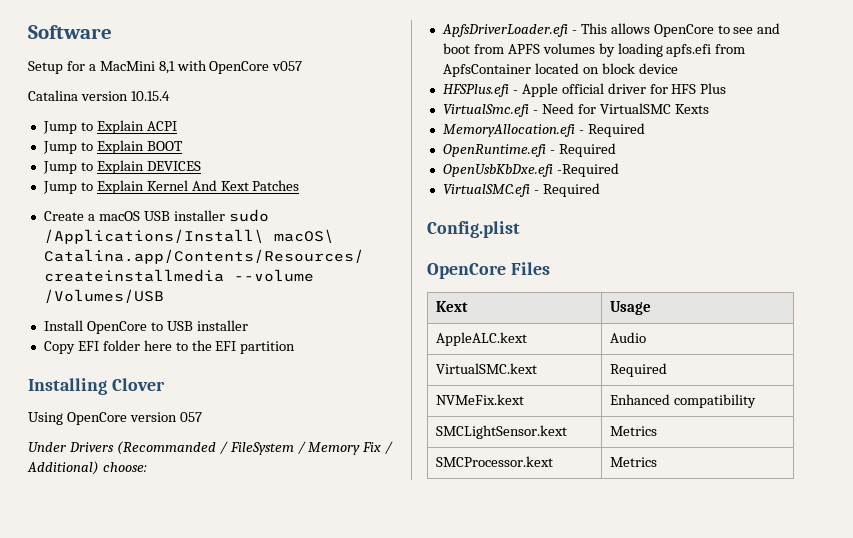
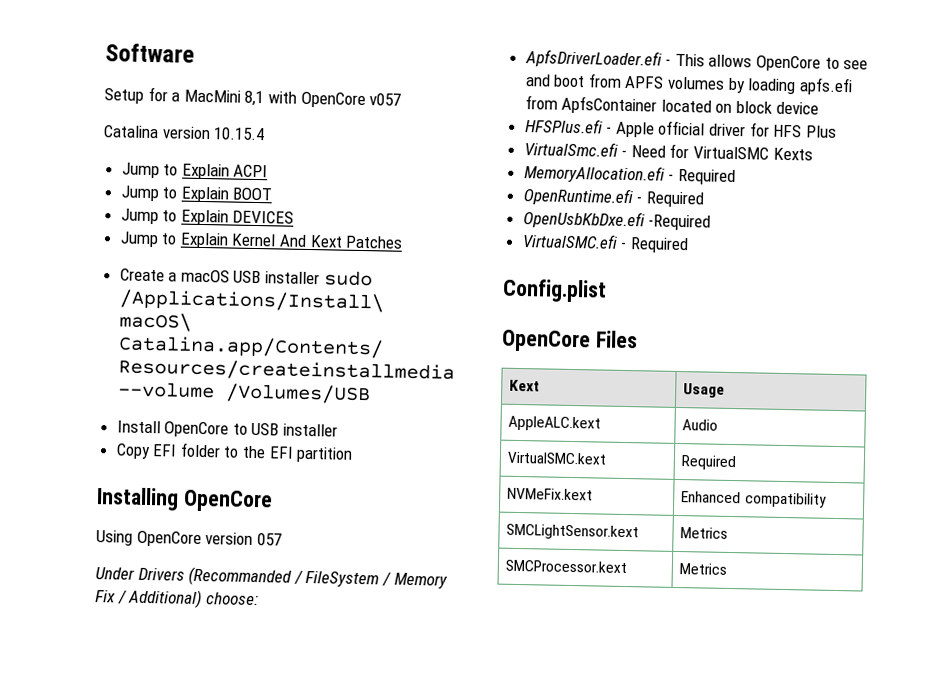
- Copy EFI folder here to the EFI partition
+ Copy EFI folder to the EFI partition
- Installing Clover
+ Installing OpenCore

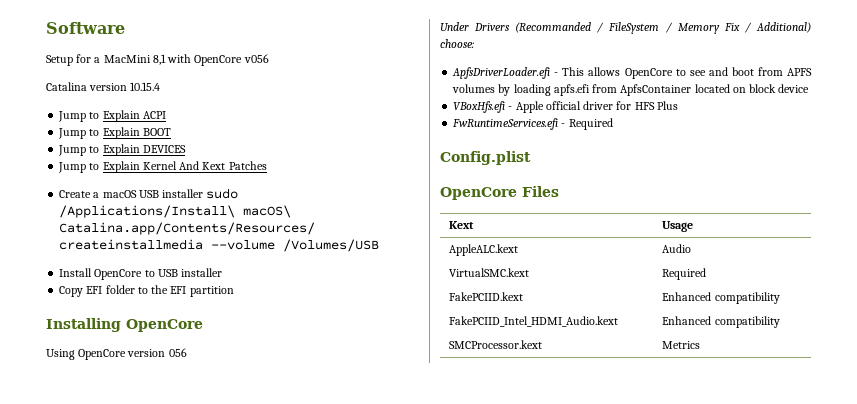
- Setup for a MacMini 8,1 with OpenCore v057
+ Setup for a MacMini 8,1 with OpenCore v056
- Using OpenCore version 057
+ Using OpenCore version 056
- HFSPlus.efi - Apple official driver for HFS Plus
+ VBoxHfs.efi - Apple official driver for HFS Plus
- VirtualSmc.efi - Need for VirtualSMC Kexts
- MemoryAllocation.efi - Required
- OpenRuntime.efi - Required
- OpenUsbKbDxe.efi -Required
- VirtualSMC.efi - Required
+ FwRuntimeServices.efi - Required
- NVMeFix.kext | Enhanced compatibility
- SMCLightSensor.kext | Metrics
+ FakePCIID.kext | Enhanced compatibility
+ FakePCIID_Intel_HDMI_Audio.kext | Enhanced compatibility

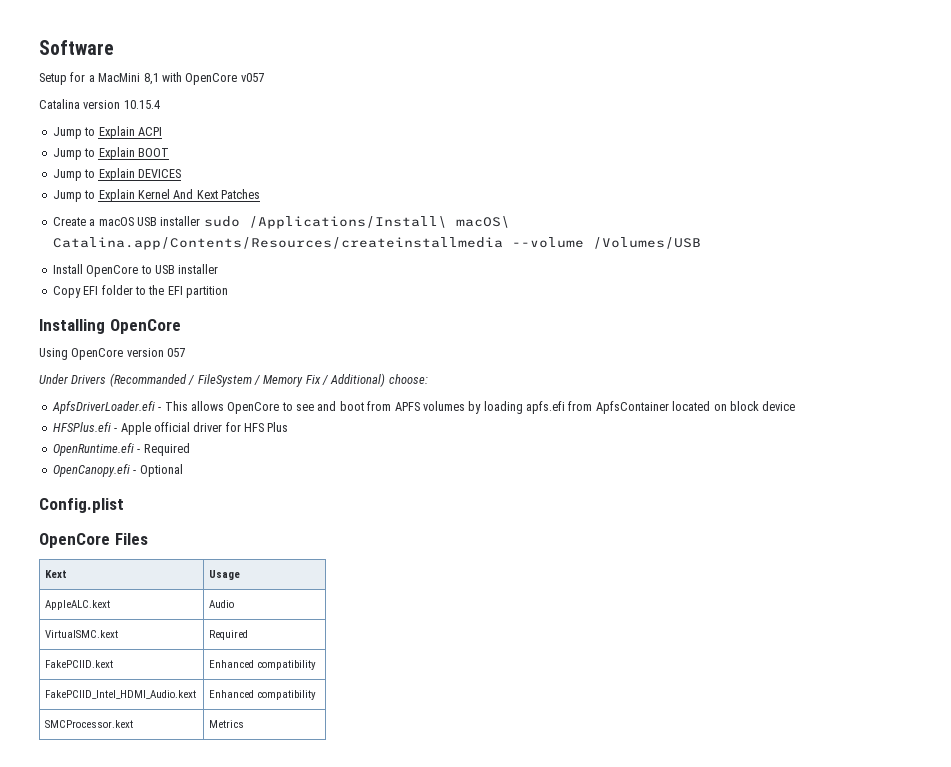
- Setup for a MacMini 8,1 with OpenCore v056
+ Setup for a MacMini 8,1 with OpenCore v057
- Using OpenCore version 056
+ Using OpenCore version 057
- VBoxHfs.efi - Apple official driver for HFS Plus
+ HFSPlus.efi - Apple official driver for HFS Plus
- FwRuntimeServices.efi - Required
+ OpenRuntime.efi - Required
+ OpenCanopy.efi - Optional

